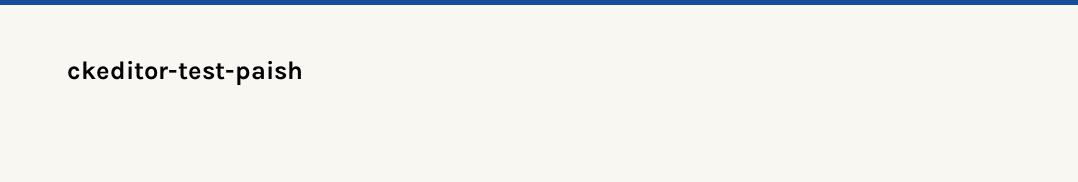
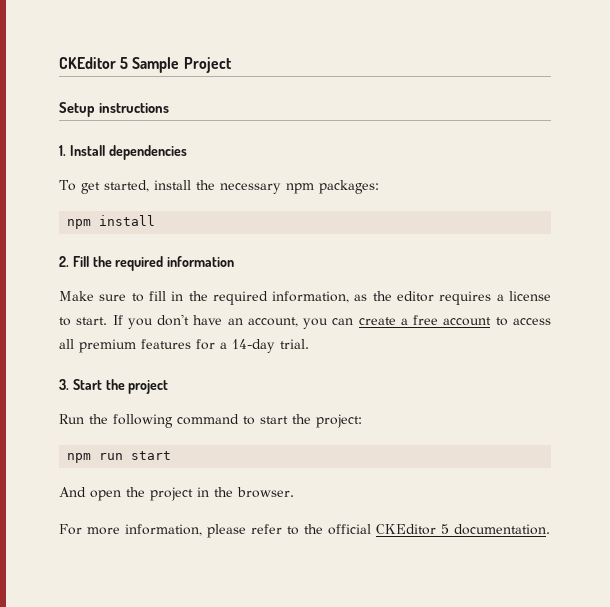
- ckeditor-test-paish
+ CKEditor 5 Sample Project
+ Setup instructions
+ 1. Install dependencies
+ To get started, install the necessary npm packages:
+ npm install
+ 2. Fill the required information
+ Make sure to fill in the required information, as the editor requires a license to start. If you don't have an account, you can create a free account to access all premium features for a 14-day trial.
+ 3. Start the project
+ Run the following command to start the project:
+ npm run start
+ And open the project in the browser.
+ For more information, please refer to the official CKEditor 5 documentation.

